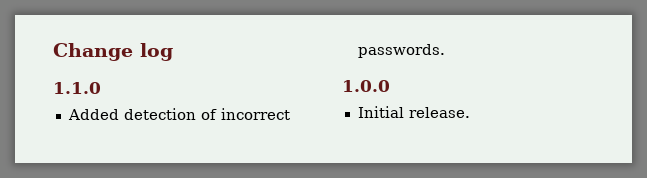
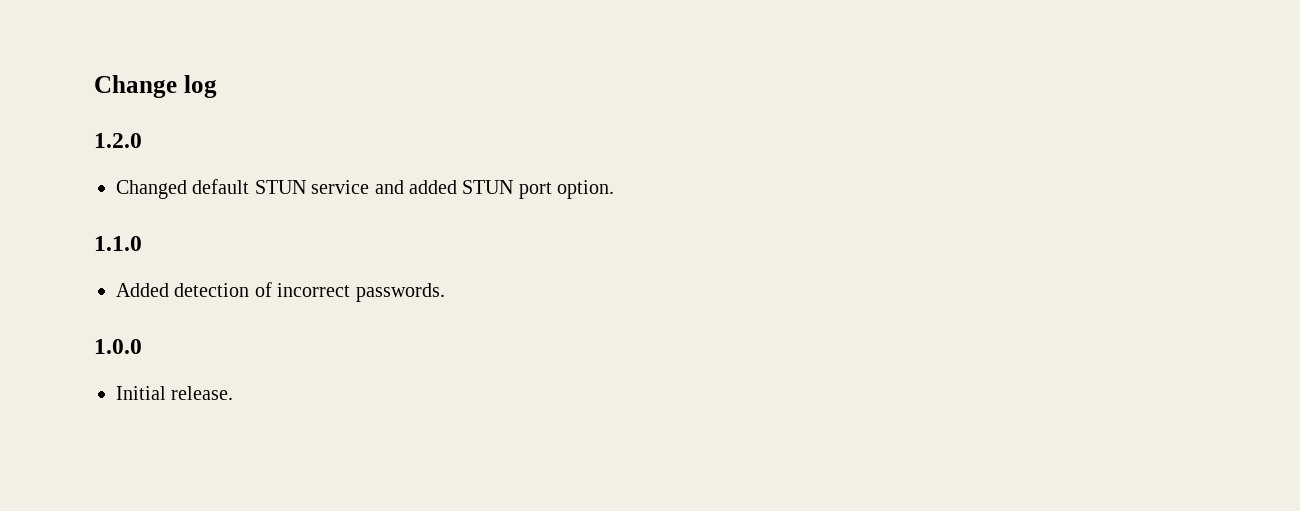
+ 1.2.0
+ Changed default STUN service and added STUN port option.

